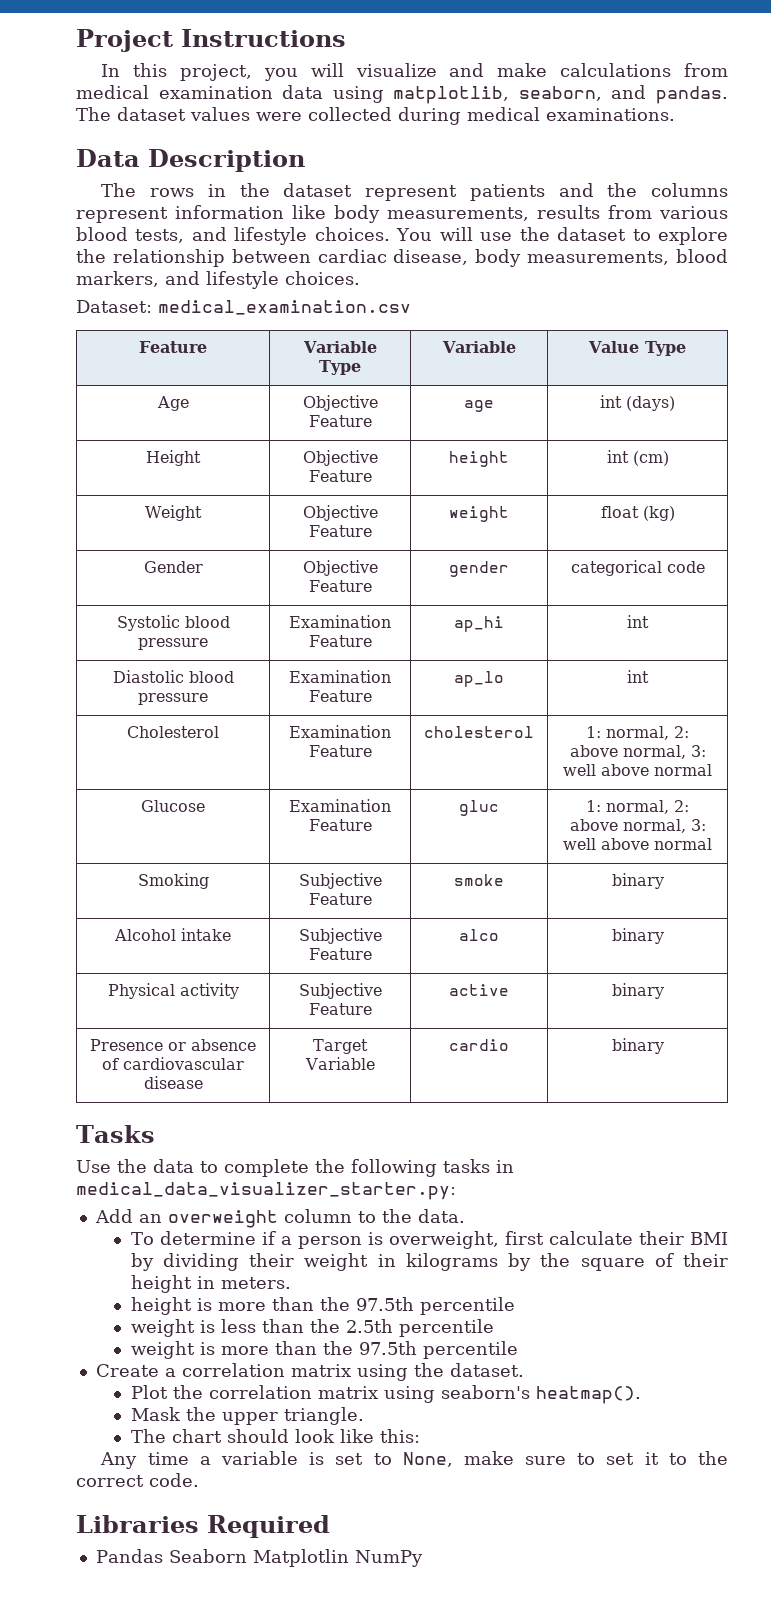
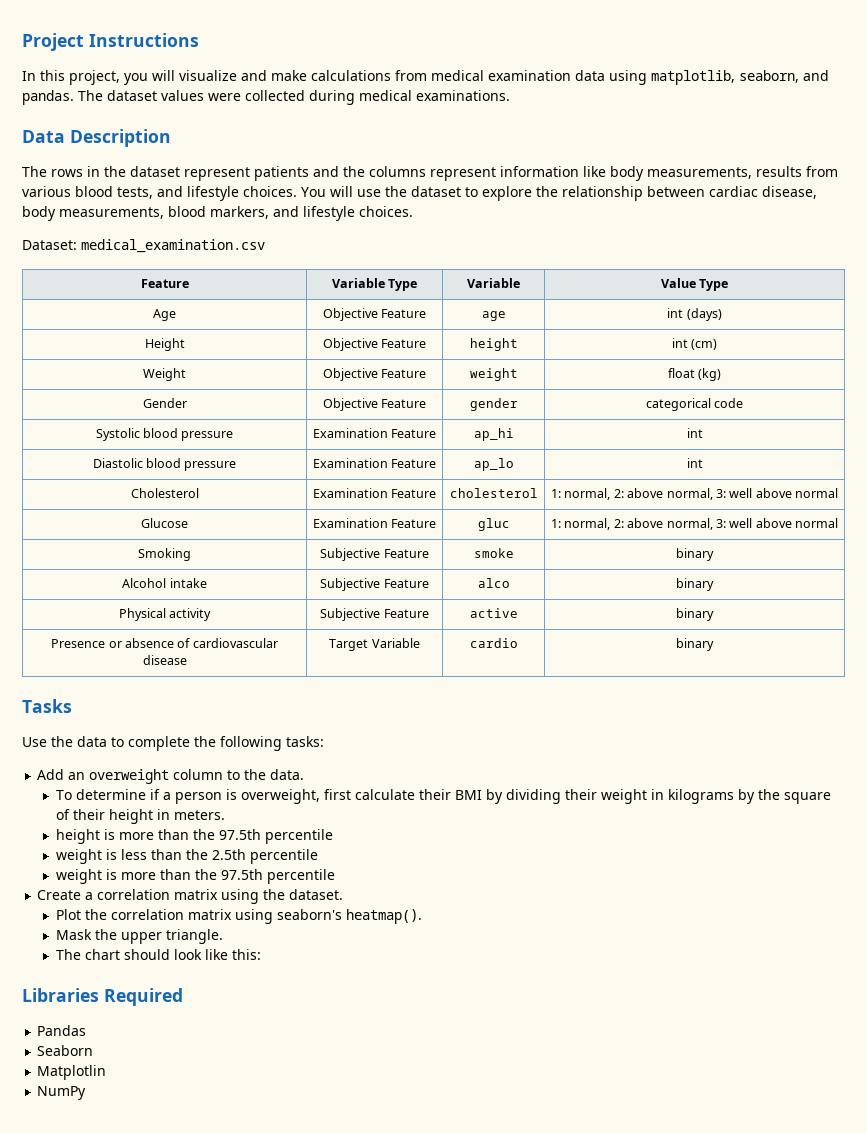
- Use the data to complete the following tasks in medical_data_visualizer_starter.py:
+ Use the data to complete the following tasks:
- Any time a variable is set to None, make sure to set it to the correct code.
- Pandas Seaborn Matplotlin NumPy
+ Pandas
+ Seaborn
+ Matplotlin
+ NumPy

